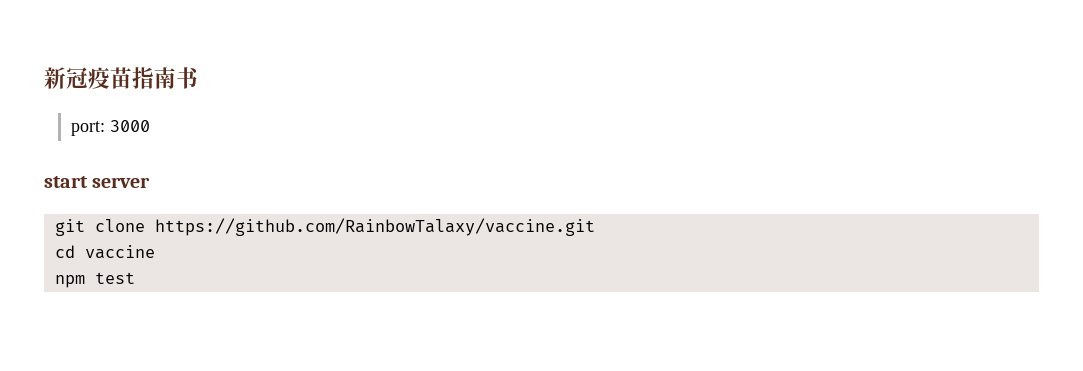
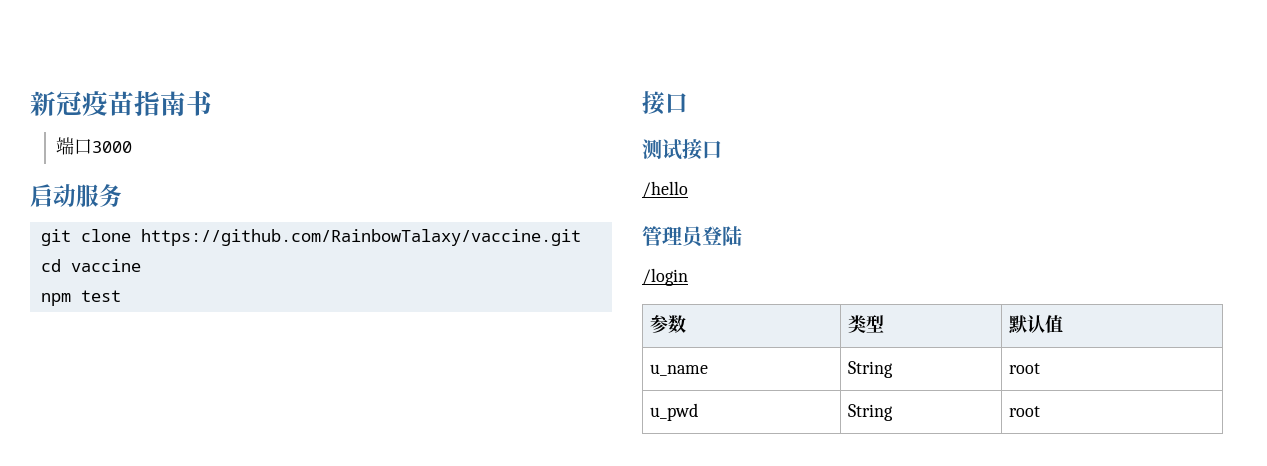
- port: 3000
+ 端口3000
- start server
+ 启动服务
  npm test
+ 接口
+ 测试接口
+ /hello
+ 管理员登陆
+ /login
+ 参数 | 类型 | 默认值
+ u_name | String | root
+ u_pwd | String | root

